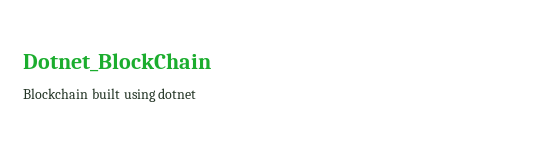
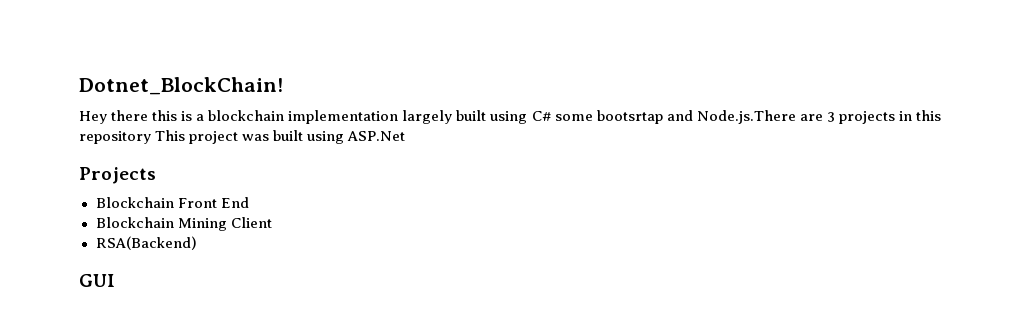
- Dotnet_BlockChain
- Blockchain built using dotnet
+ Dotnet_BlockChain!
+ Hey there this is a blockchain implementation largely built using C# some bootsrtap and Node.js.There are 3 projects in this repository This project was built using ASP.Net
+ Projects
+ Blockchain Front End
+ Blockchain Mining Client
+ RSA(Backend)
+ GUI

